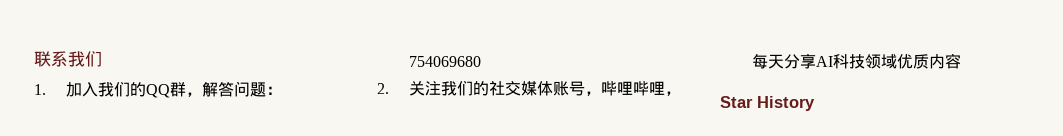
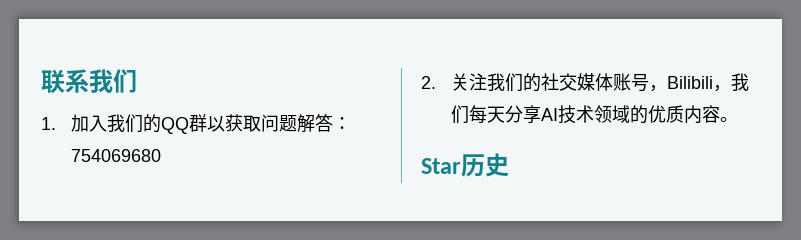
- 1.加入我们的QQ群，解答问题：754069680
+ 1.加入我们的QQ群以获取问题解答：754069680
- 2.关注我们的社交媒体账号，哔哩哔哩，每天分享AI科技领域优质内容
+ 2.关注我们的社交媒体账号，Bilibili，我们每天分享AI技术领域的优质内容。
- Star History
+ Star历史

